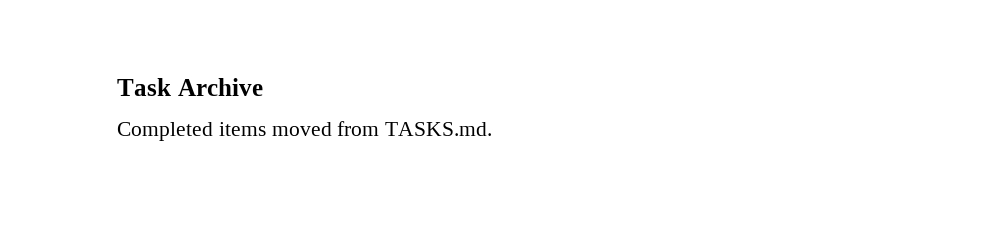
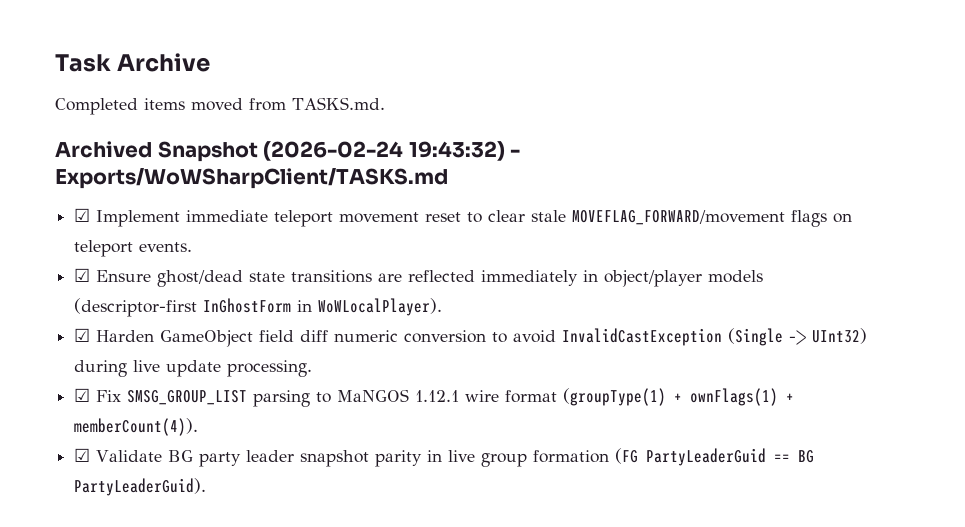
+ Archived Snapshot (2026-02-24 19:43:32) - Exports/WoWSharpClient/TASKS.md
+ ☑ Implement immediate teleport movement reset to clear stale MOVEFLAG_FORWARD/movement flags on teleport events.
+ ☑ Ensure ghost/dead state transitions are reflected immediately in object/player models (descriptor-first InGhostForm in WoWLocalPlayer).
+ ☑ Harden GameObject field diff numeric conversion to avoid InvalidCastException (Single -> UInt32) during live update processing.
+ ☑ Fix SMSG_GROUP_LIST parsing to MaNGOS 1.12.1 wire format (groupType(1) + ownFlags(1) + memberCount(4)).
+ ☑ Validate BG party leader snapshot parity in live group formation (FG PartyLeaderGuid == BG PartyLeaderGuid).

